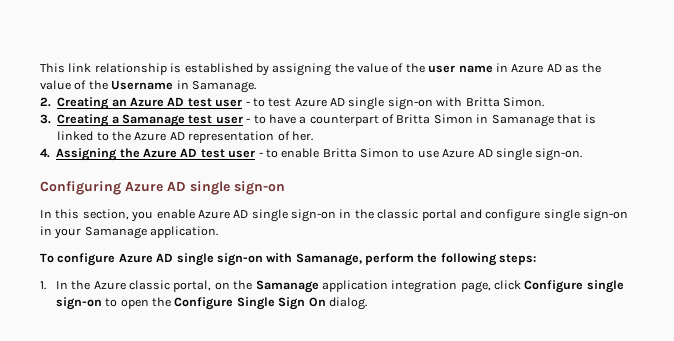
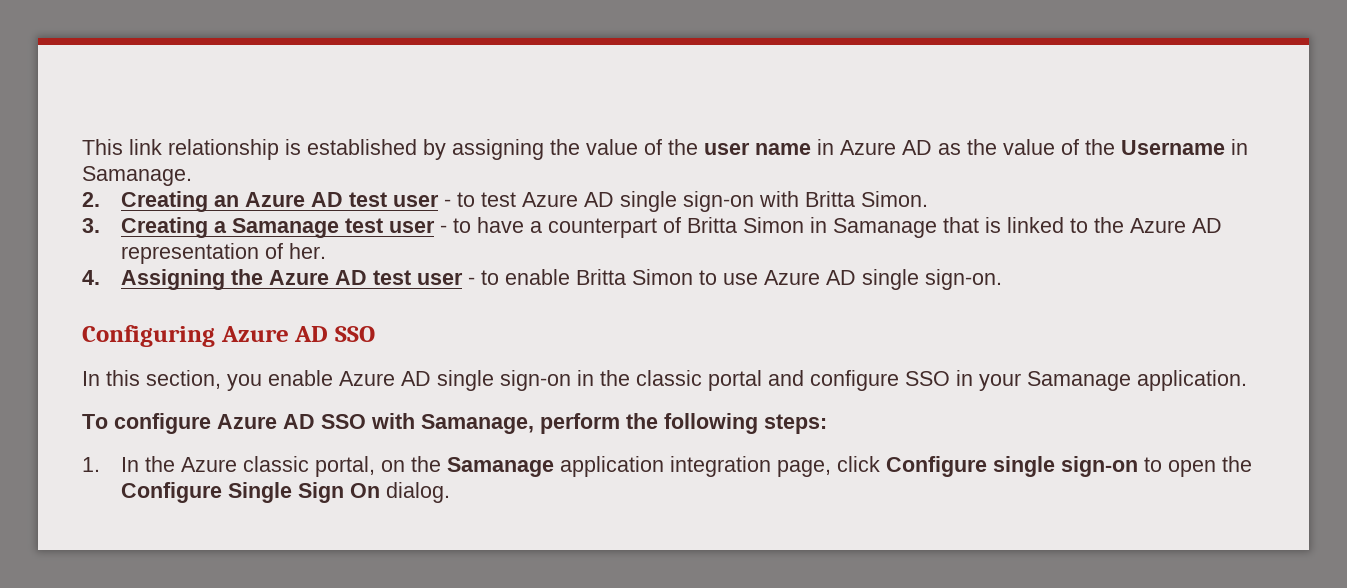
- Configuring Azure AD single sign-on
+ Configuring Azure AD SSO
- In this section, you enable Azure AD single sign-on in the classic portal and configure single sign-on in your Samanage application.
+ In this section, you enable Azure AD single sign-on in the classic portal and configure SSO in your Samanage application.
- To configure Azure AD single sign-on with Samanage, perform the following steps:
+ To configure Azure AD SSO with Samanage, perform the following steps:

